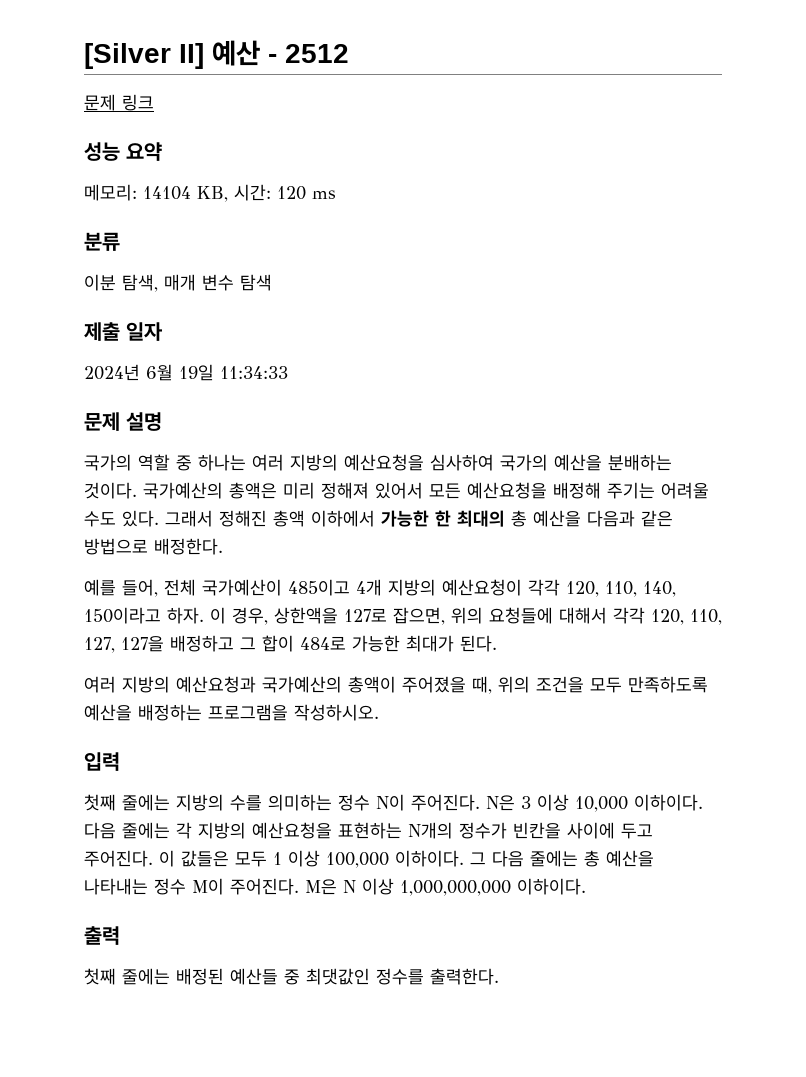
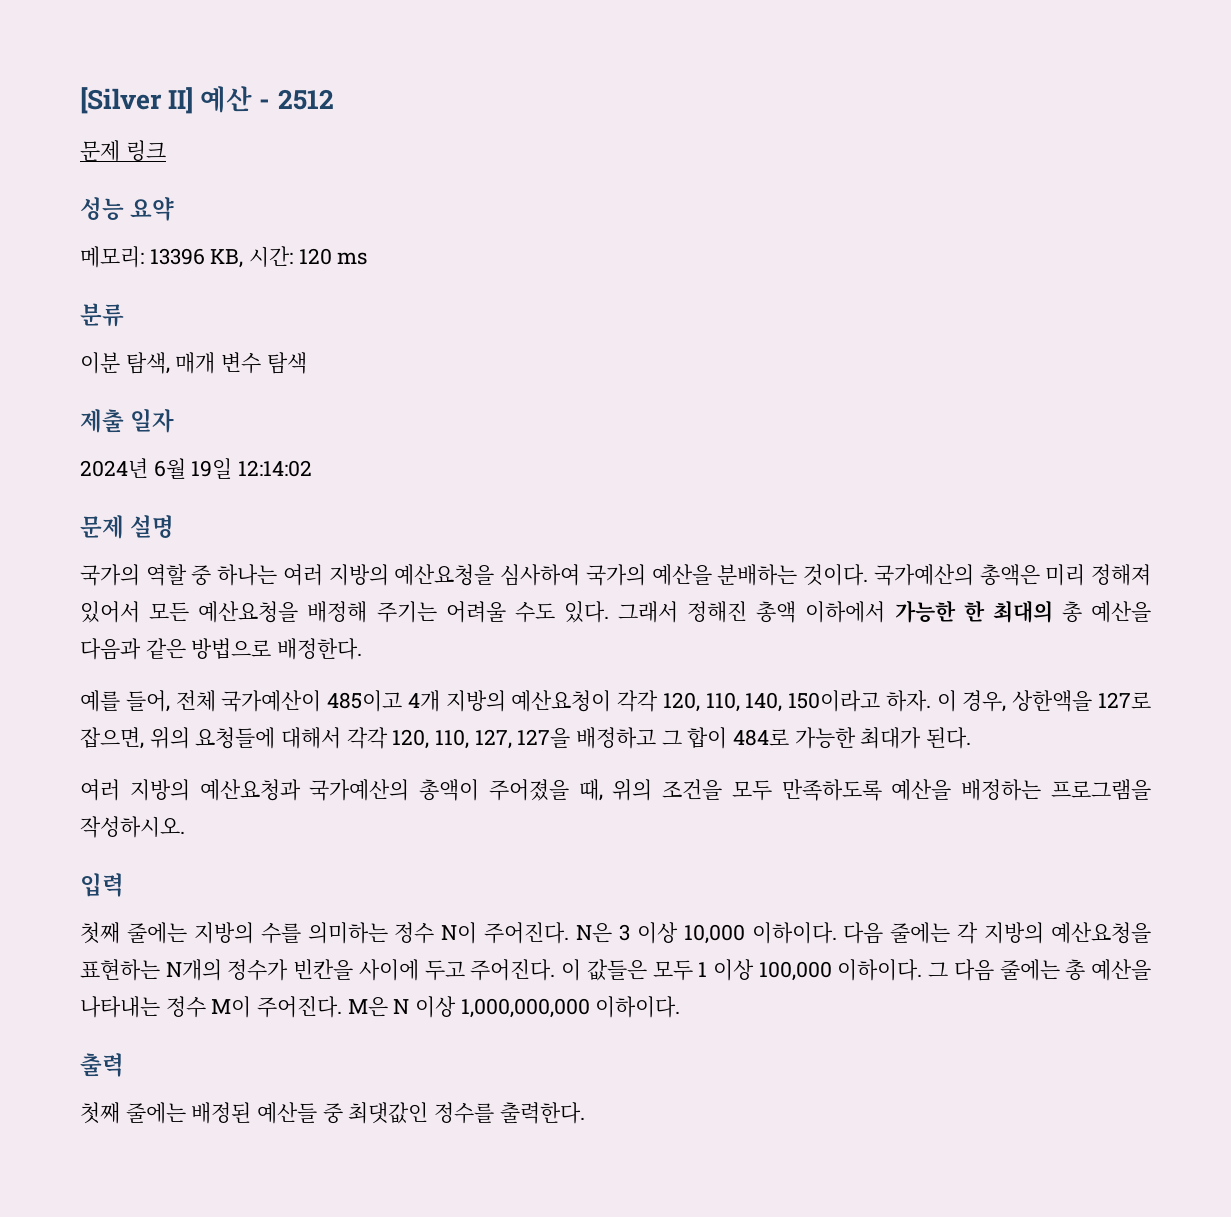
- 메모리: 14104 KB, 시간: 120 ms
+ 메모리: 13396 KB, 시간: 120 ms
- 2024년 6월 19일 11:34:33
+ 2024년 6월 19일 12:14:02

